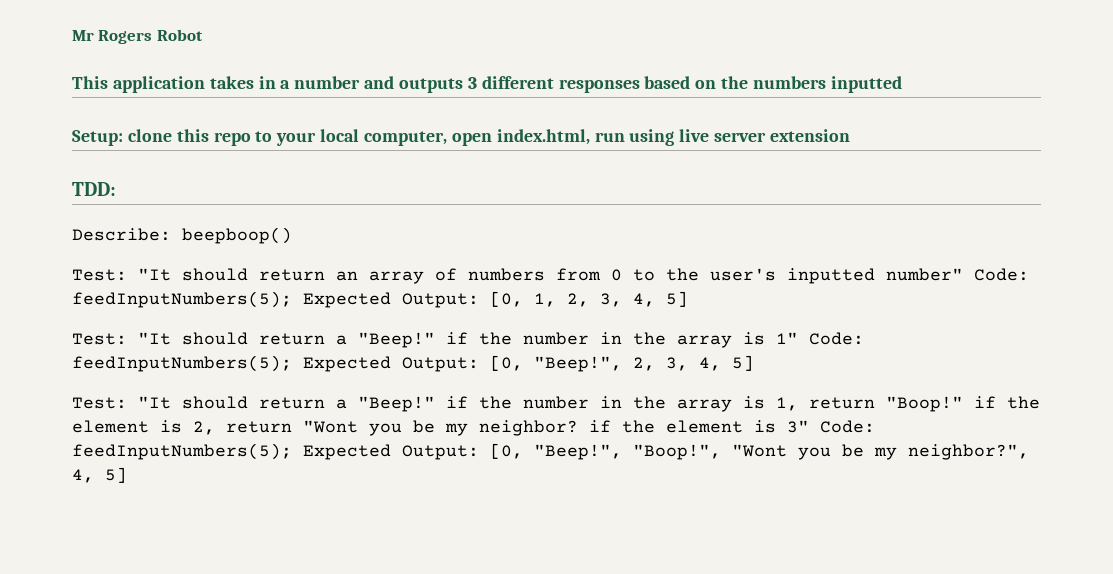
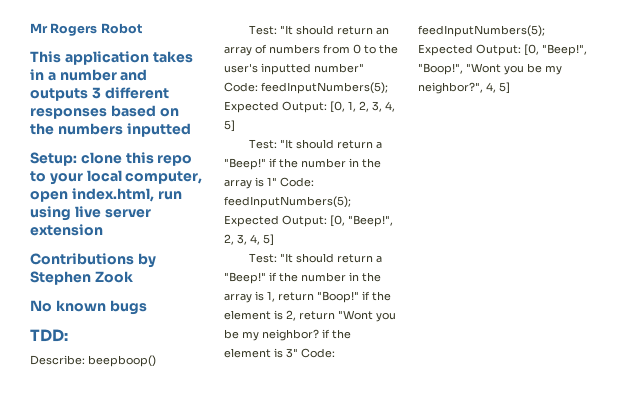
+ Contributions by Stephen Zook
+ No known bugs

